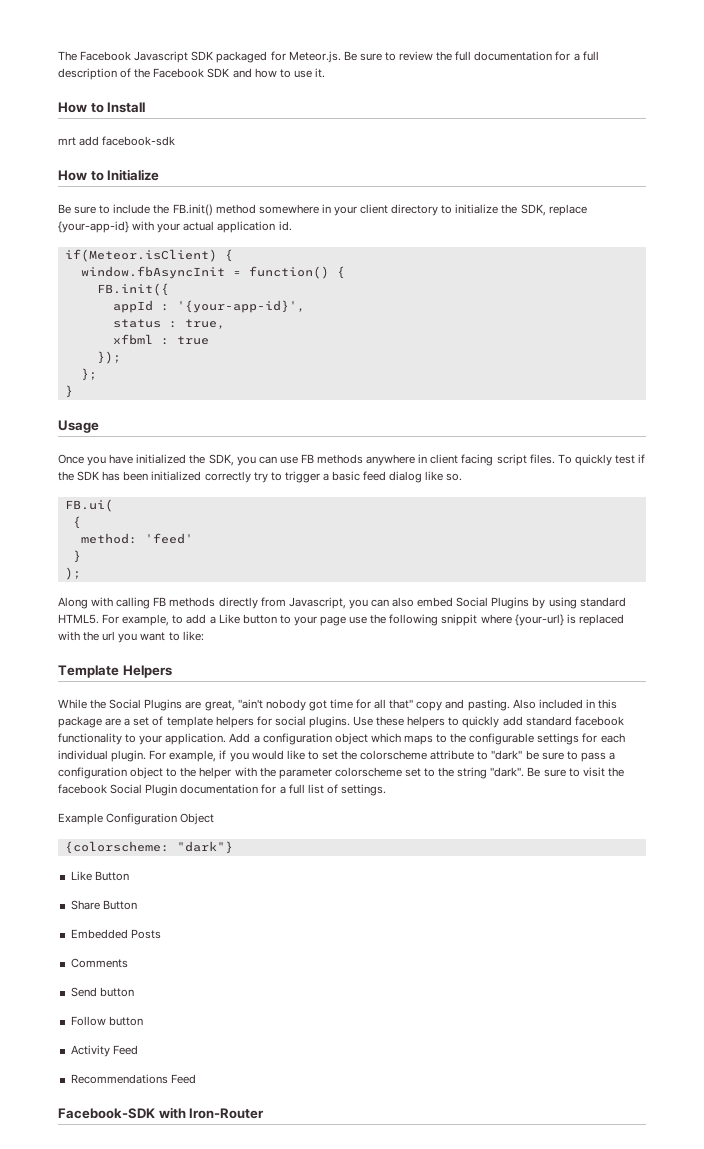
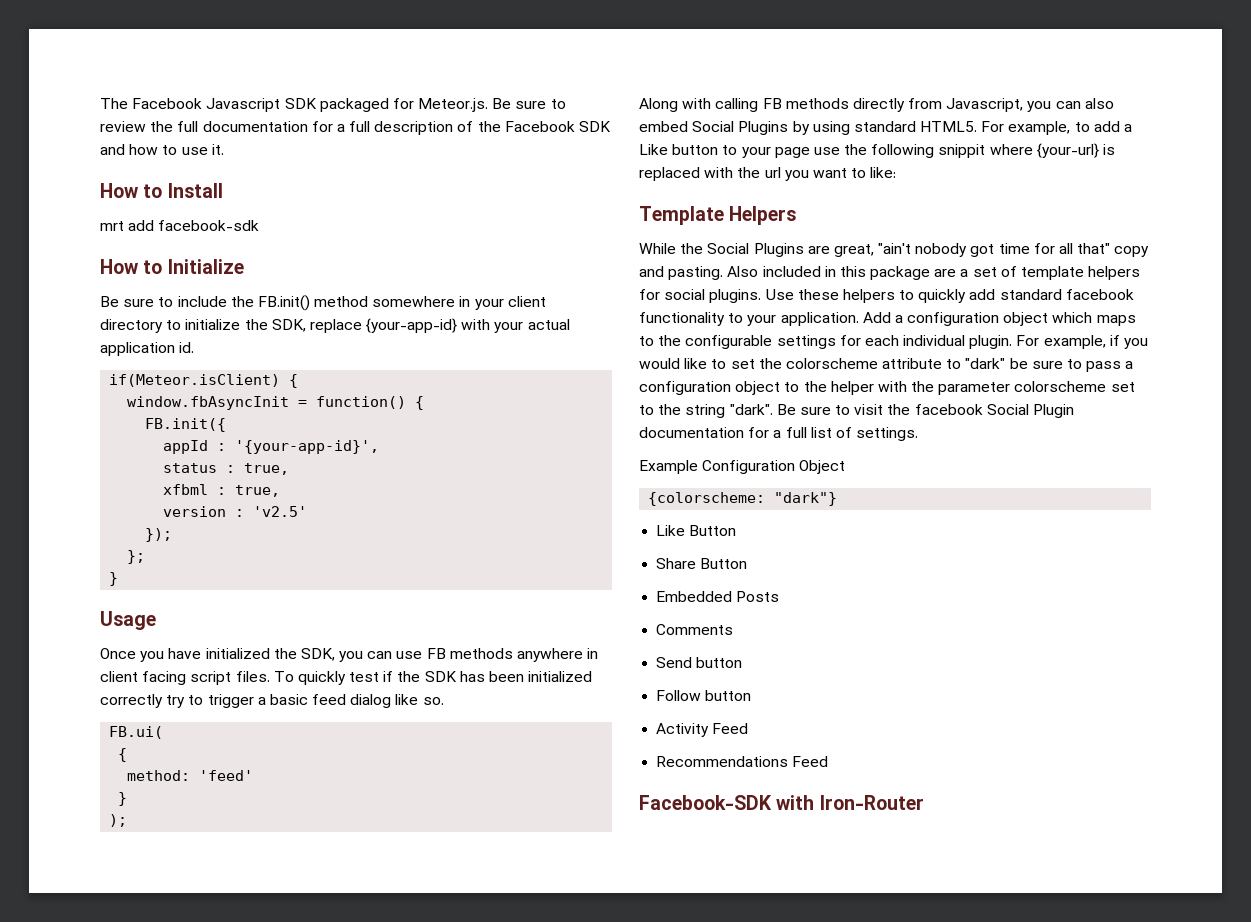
- xfbml : true
+ xfbml : true,
+ version : 'v2.5'

